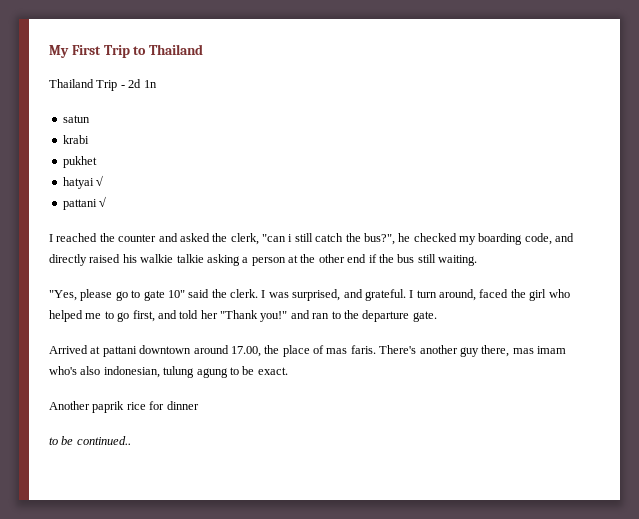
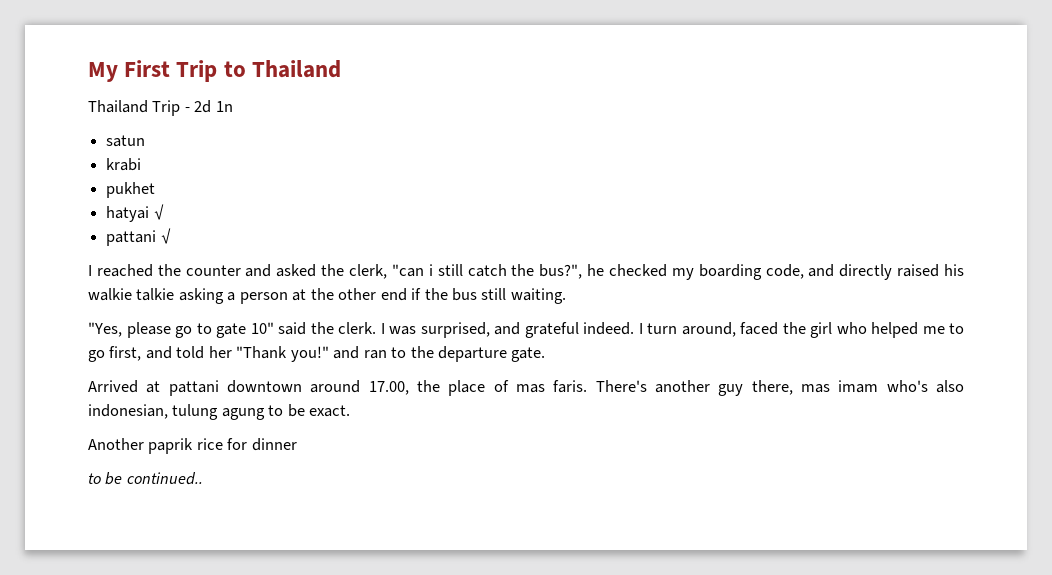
- I was surprised, and grateful.
+ I was surprised, and grateful indeed.

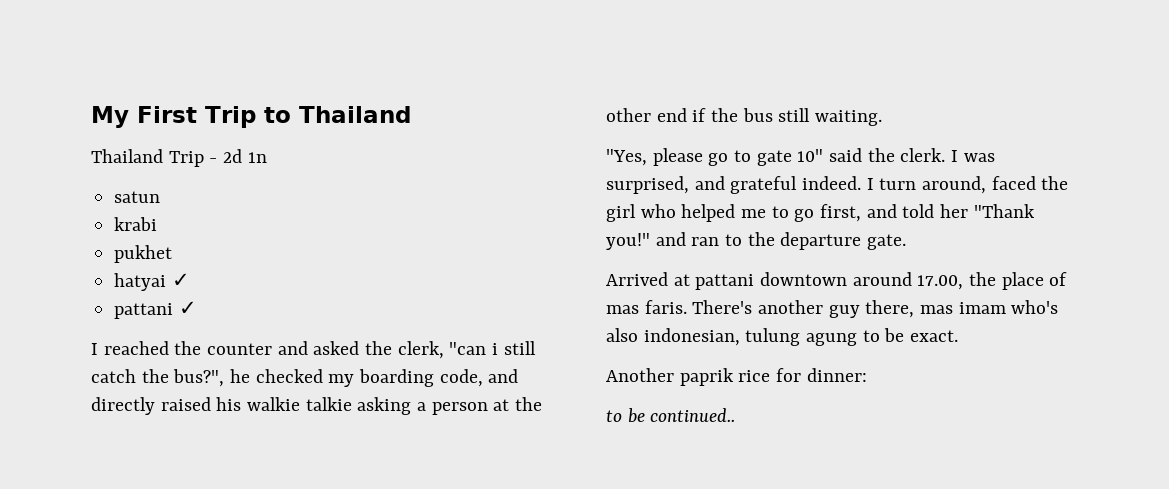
- hatyai √
- pattani √
+ hatyai ✓
+ pattani ✓
- Another paprik rice for dinner
+ Another paprik rice for dinner:

